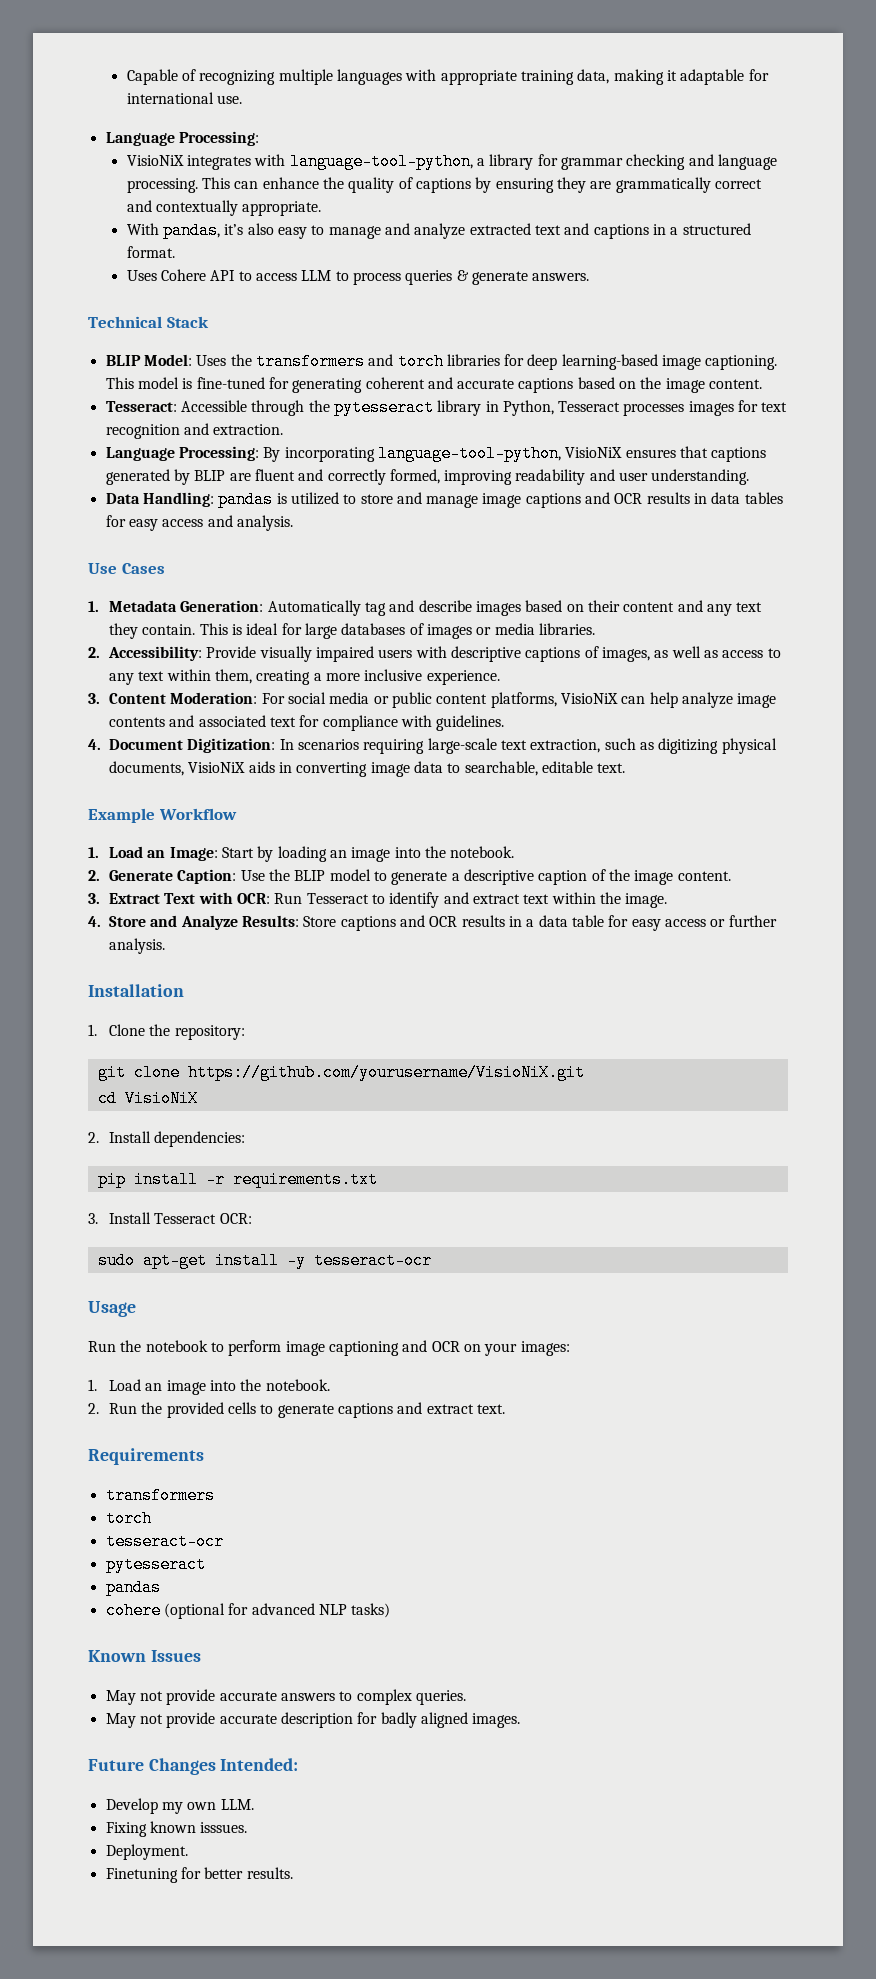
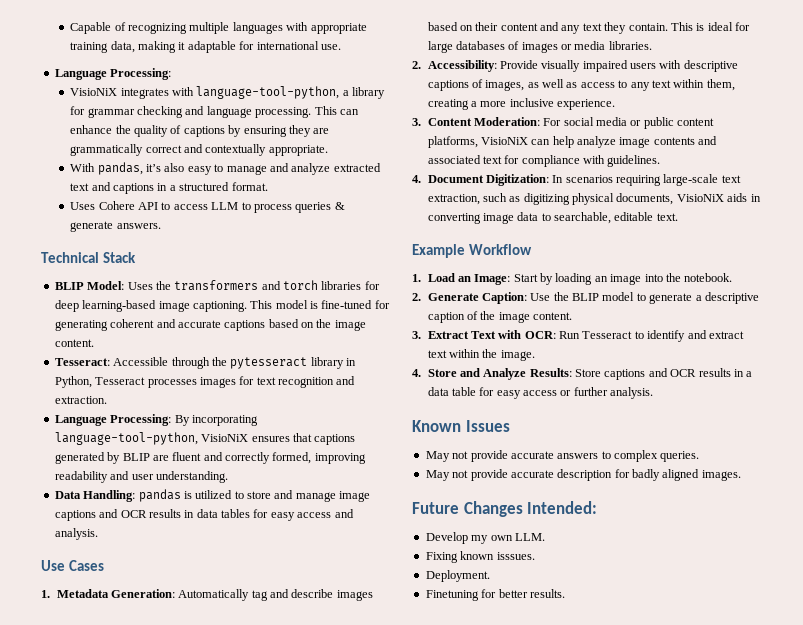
- Installation
- 1. Clone the repository:
- git clone https://github.com/yourusername/VisioNiX.git
- cd VisioNiX
- 2. Install dependencies:
- pip install -r requirements.txt
- 3. Install Tesseract OCR:
- sudo apt-get install -y tesseract-ocr
- Usage
- Run the notebook to perform image captioning and OCR on your images:
- 1. Load an image into the notebook.
- 2. Run the provided cells to generate captions and extract text.
- Requirements
- transformers
- torch
- tesseract-ocr
- pytesseract
- pandas
- cohere (optional for advanced NLP tasks)

